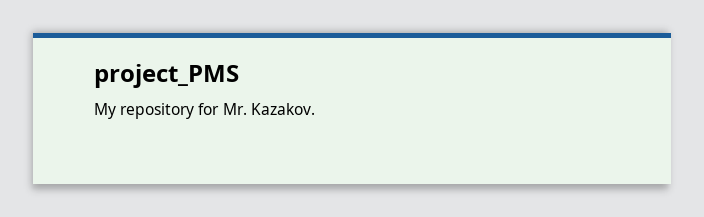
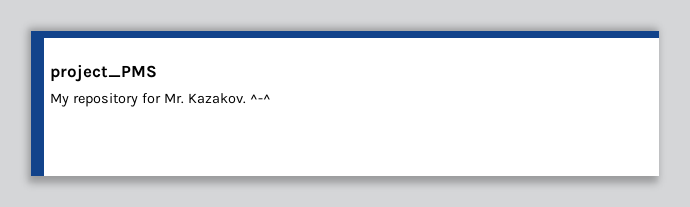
+ ^-^

